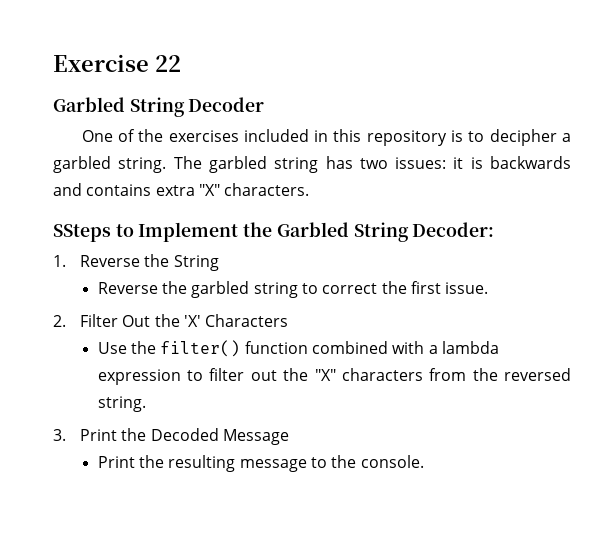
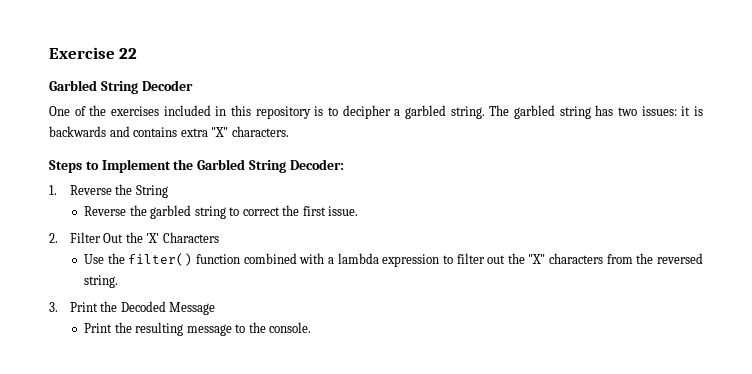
- SSteps to Implement the Garbled String Decoder:
+ Steps to Implement the Garbled String Decoder:

